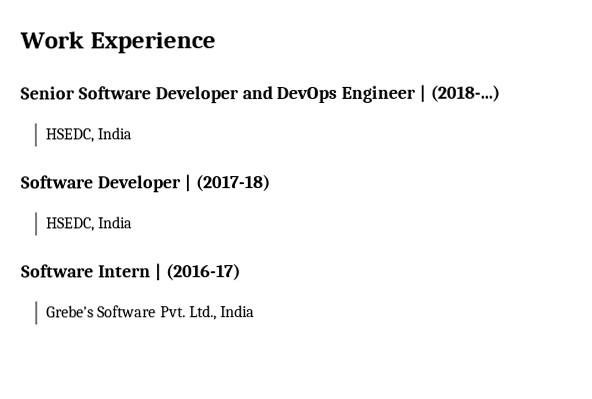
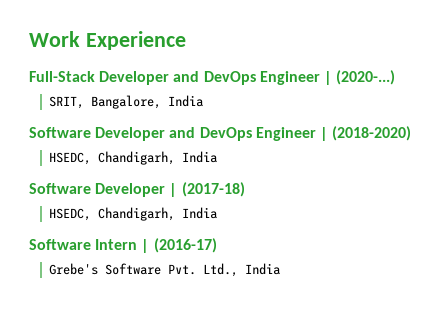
- Senior Software Developer and DevOps Engineer | (2018-...)
- HSEDC, India
+ Full-Stack Developer and DevOps Engineer | (2020-...)
+ SRIT, Bangalore, India
+ Software Developer and DevOps Engineer | (2018-2020)
+ HSEDC, Chandigarh, India
  Software Developer | (2017-18)
- HSEDC, India
+ HSEDC, Chandigarh, India

